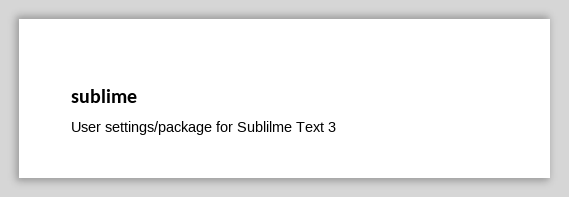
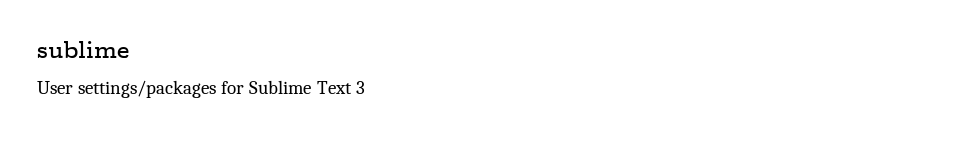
- User settings/package for Sublilme Text 3
+ User settings/packages for Sublime Text 3

